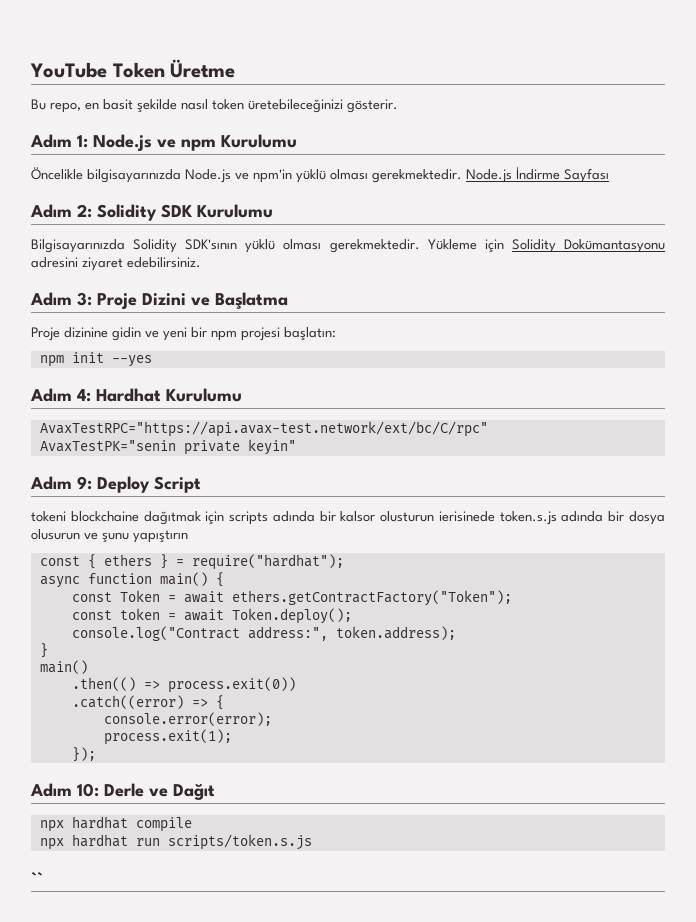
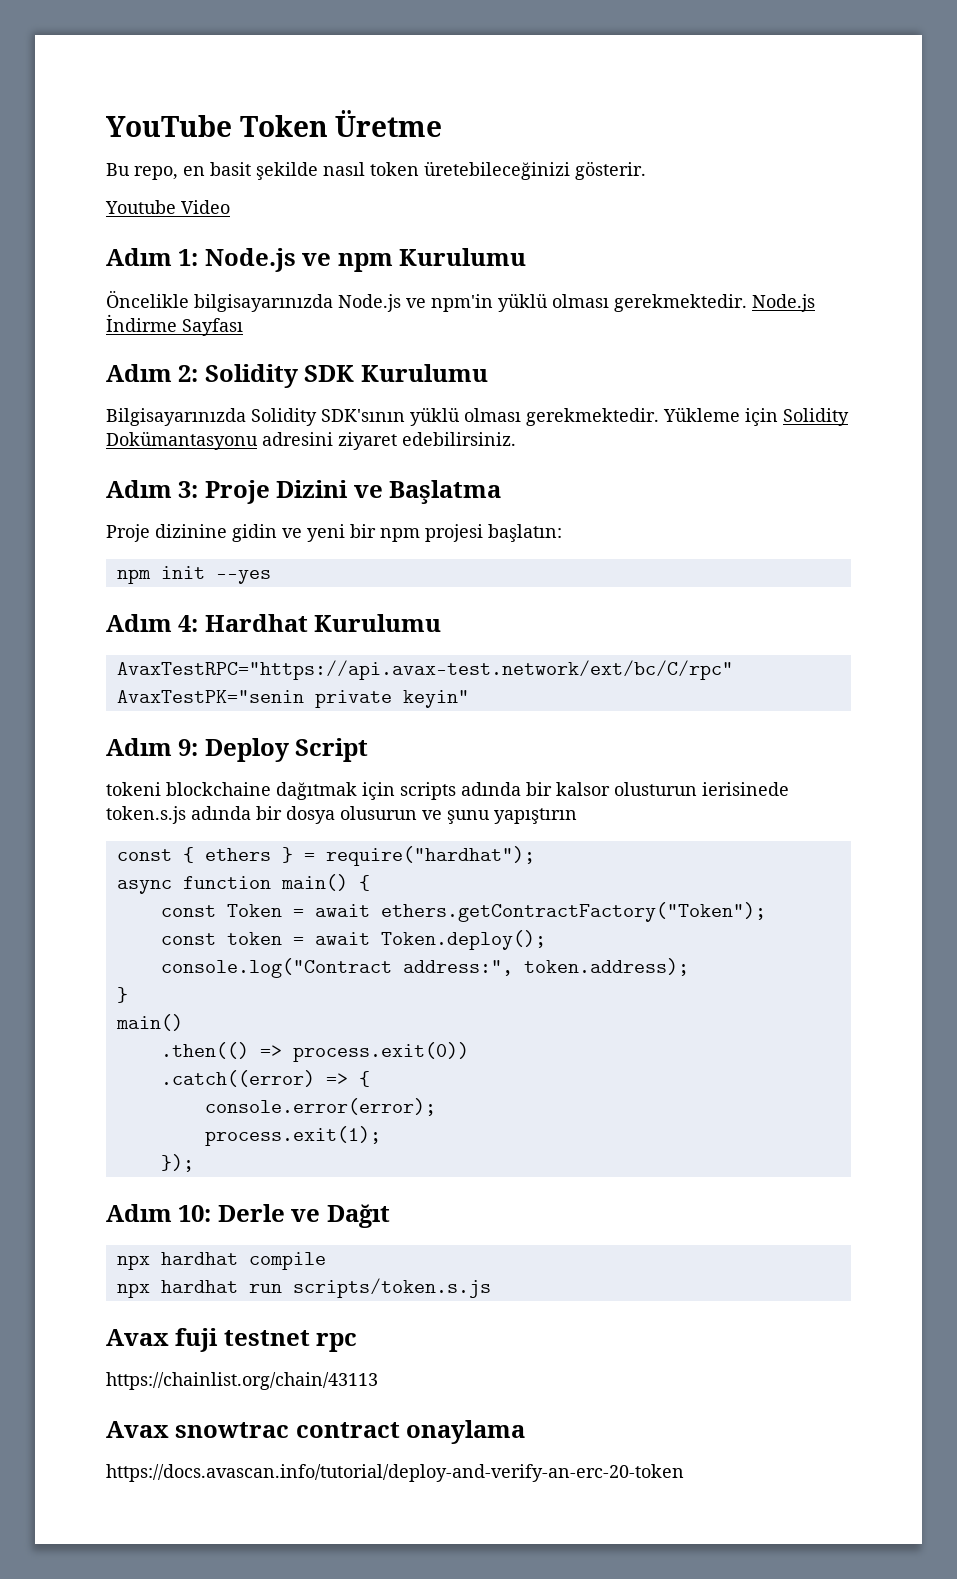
+ Youtube Video
- ``
+ Avax fuji testnet rpc
+ https://chainlist.org/chain/43113
+ Avax snowtrac contract onaylama
+ https://docs.avascan.info/tutorial/deploy-and-verify-an-erc-20-token

